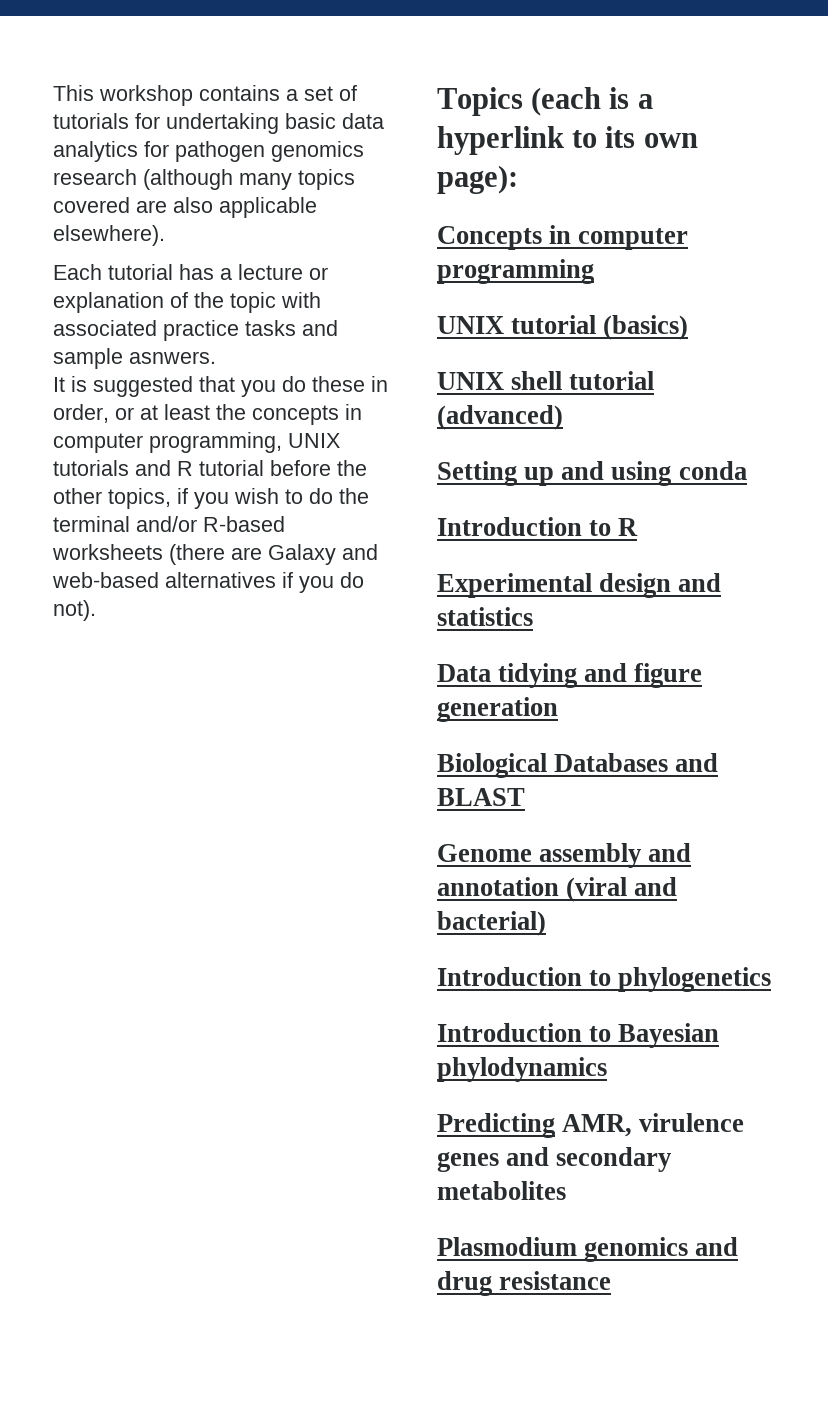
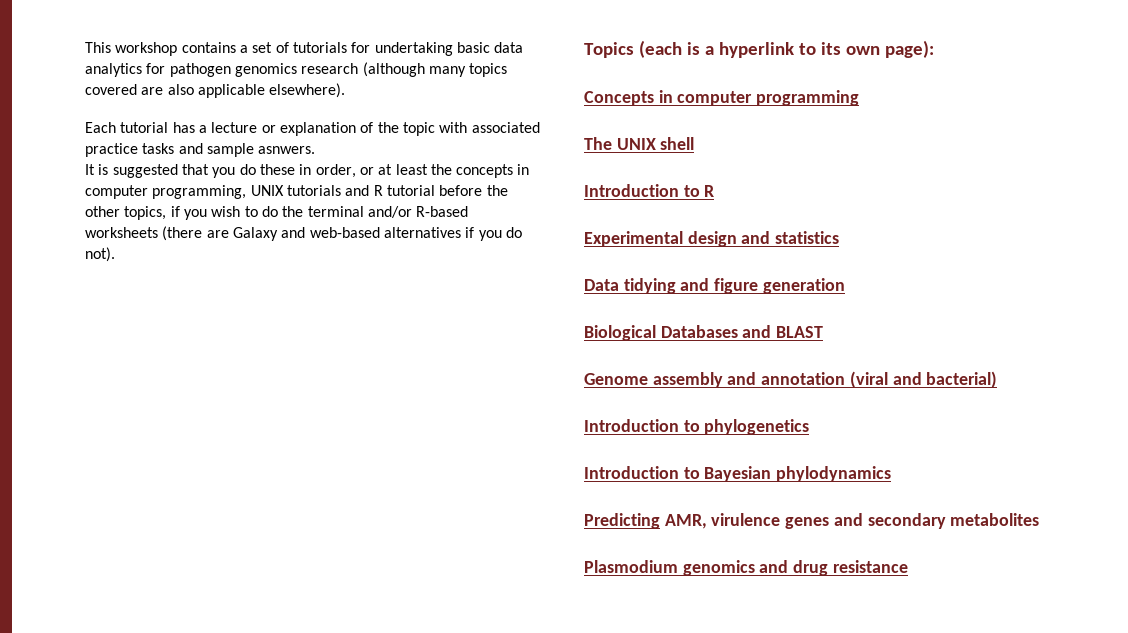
- UNIX tutorial (basics)
- UNIX shell tutorial (advanced)
- Setting up and using conda
+ The UNIX shell

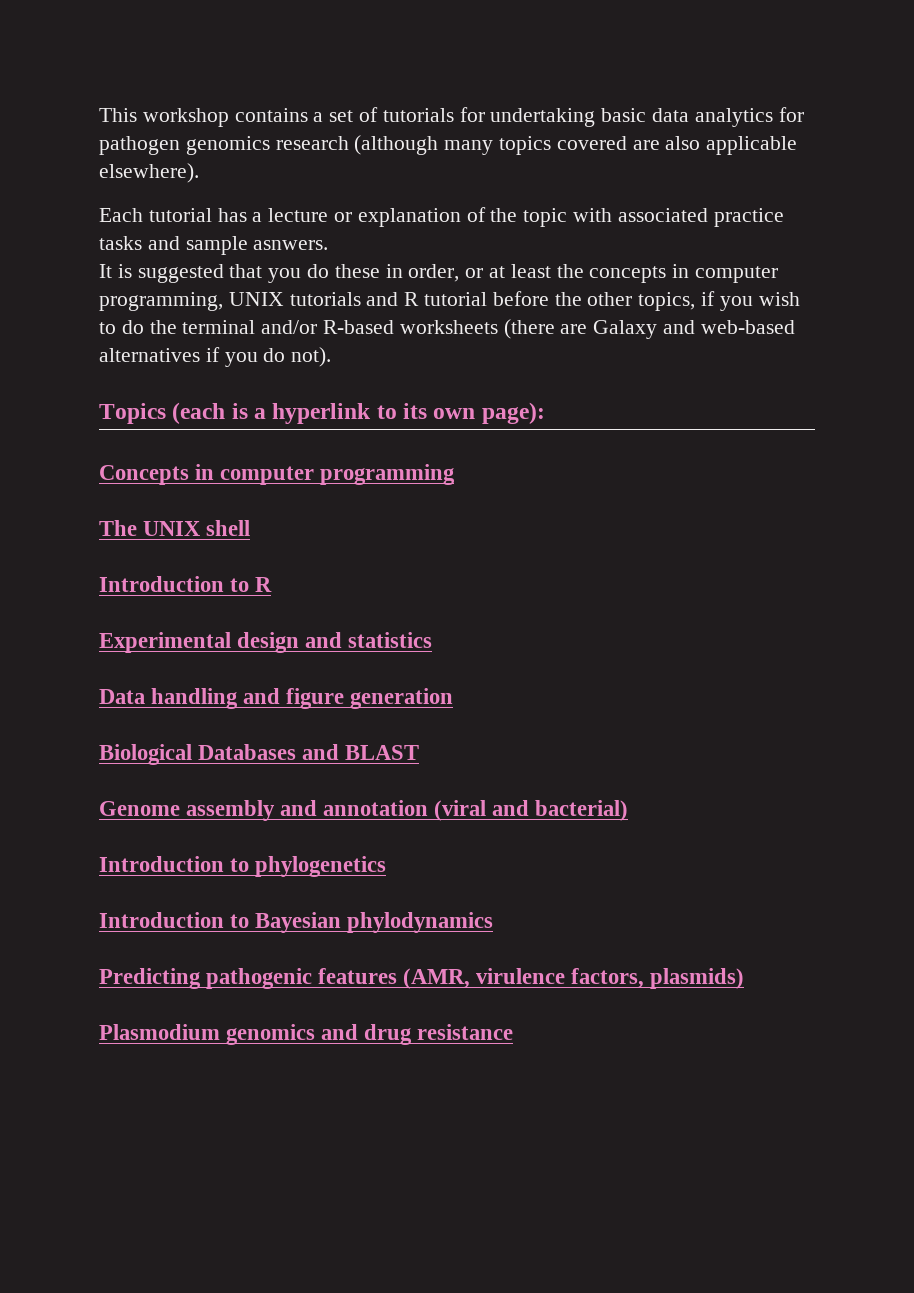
- Data tidying and figure generation
+ Data handling and figure generation
- Predicting AMR, virulence genes and secondary metabolites
+ Predicting pathogenic features (AMR, virulence factors, plasmids)

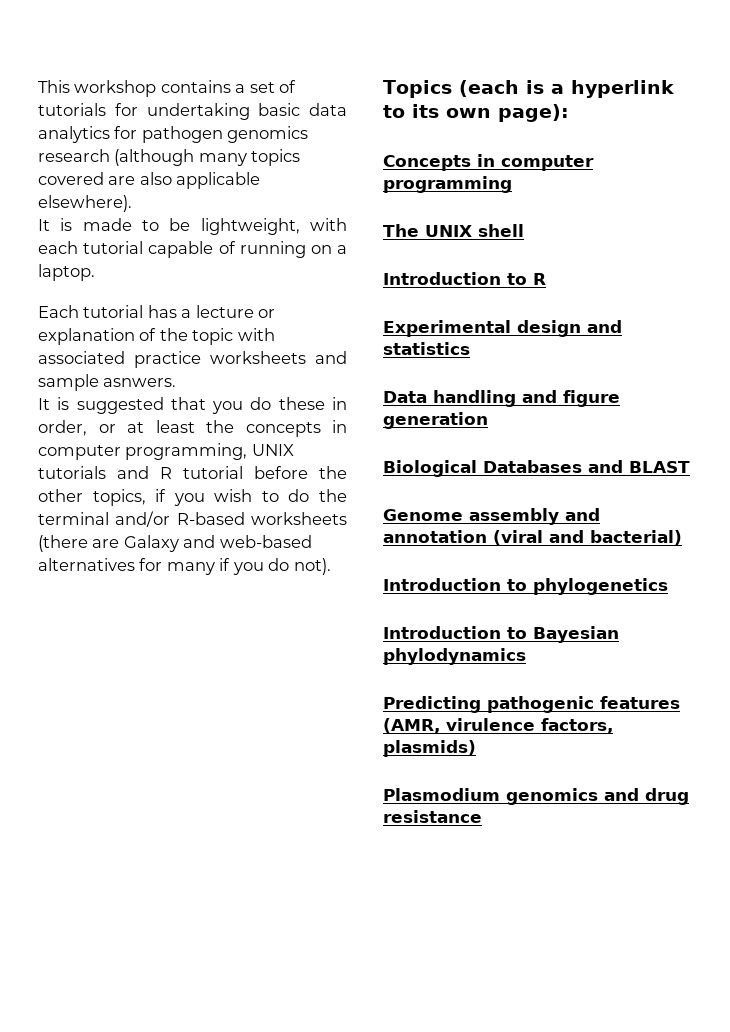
+ It is made to be lightweight, with each tutorial capable of running on a laptop.
- Each tutorial has a lecture or explanation of the topic with associated practice tasks and sample asnwers.
+ Each tutorial has a lecture or explanation of the topic with associated practice worksheets and sample asnwers.
- It is suggested that you do these in order, or at least the concepts in computer programming, UNIX tutorials and R tutorial before the other topics, if you wish to do the terminal and/or R-based worksheets (there are Galaxy and web-based alternatives if you do not).
+ It is suggested that you do these in order, or at least the concepts in computer programming, UNIX tutorials and R tutorial before the other topics, if you wish to do the terminal and/or R-based worksheets (there are Galaxy and web-based alternatives for many if you do not).

